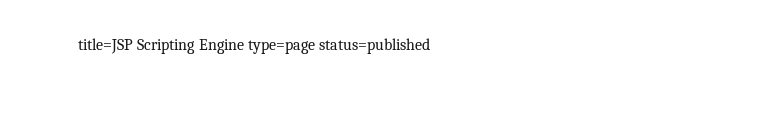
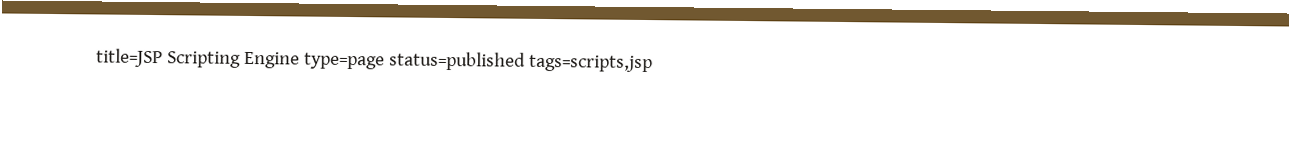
- title=JSP Scripting Engine type=page status=published
+ title=JSP Scripting Engine type=page status=published tags=scripts,jsp

